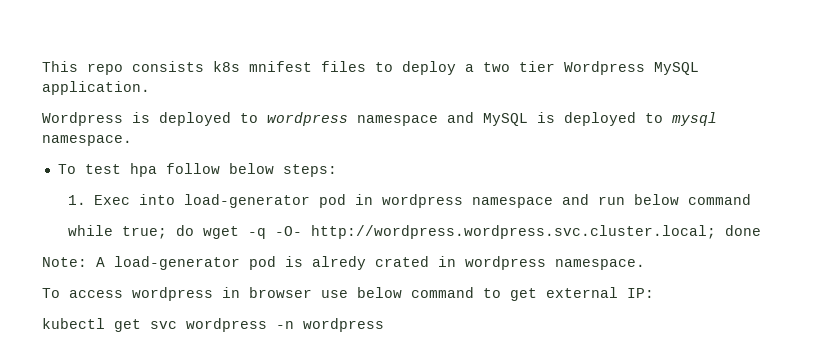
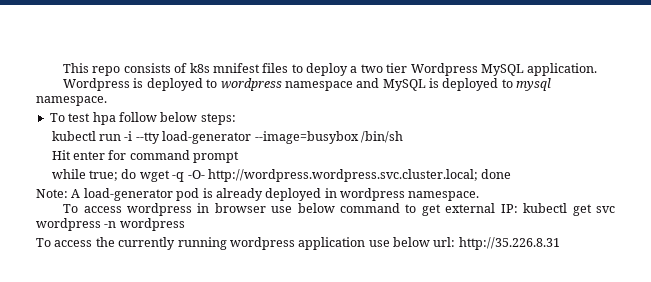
- This repo consists k8s mnifest files to deploy a two tier Wordpress MySQL application.
+ This repo consists of k8s mnifest files to deploy a two tier Wordpress MySQL application.
- 1. Exec into load-generator pod in wordpress namespace and run below command
+ kubectl run -i --tty load-generator --image=busybox /bin/sh
+ Hit enter for command prompt
- Note: A load-generator pod is alredy crated in wordpress namespace.
+ Note: A load-generator pod is already deployed in wordpress namespace.
- To access wordpress in browser use below command to get external IP:
- kubectl get svc wordpress -n wordpress
+ To access wordpress in browser use below command to get external IP: kubectl get svc wordpress -n wordpress
+ To access the currently running wordpress application use below url: http://35.226.8.31

